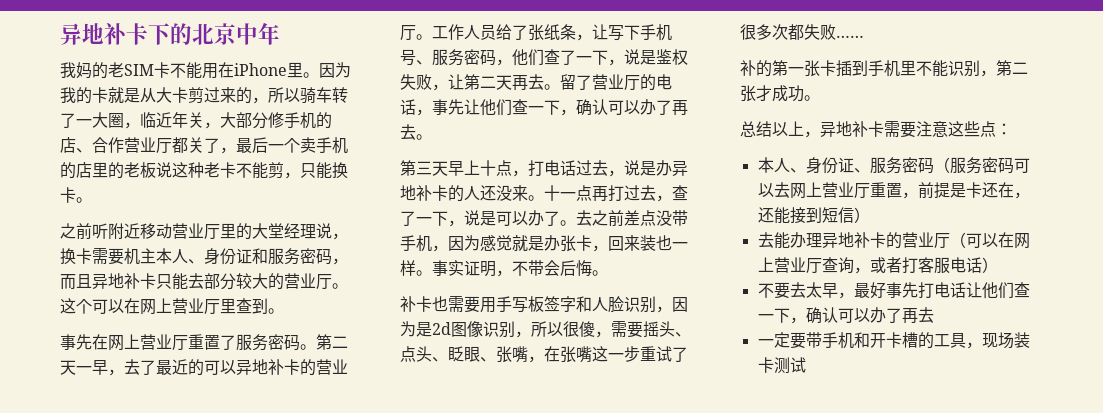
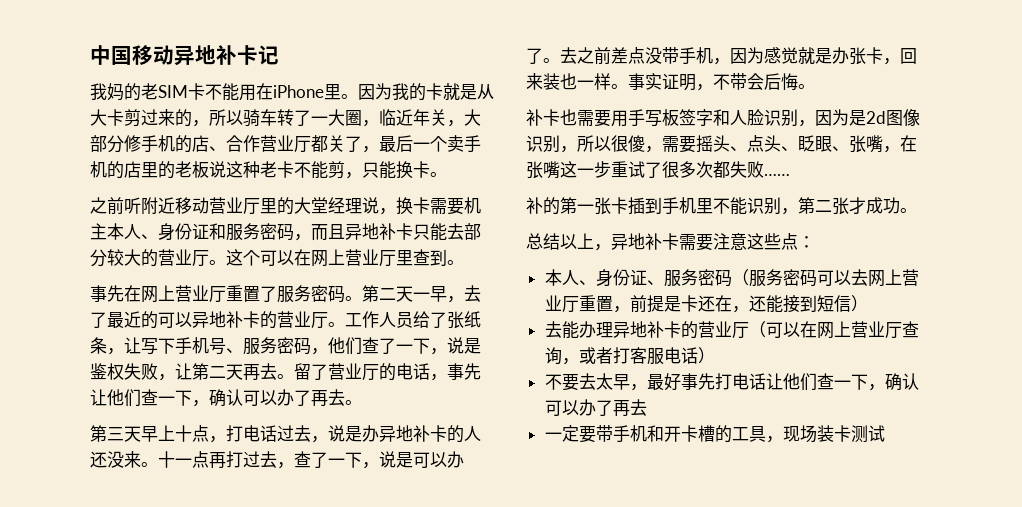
- 异地补卡下的北京中年
+ 中国移动异地补卡记

